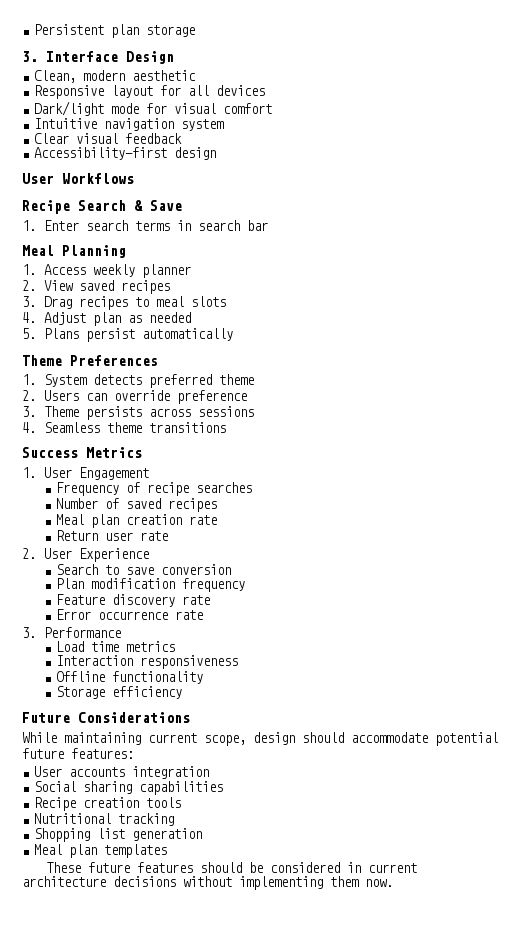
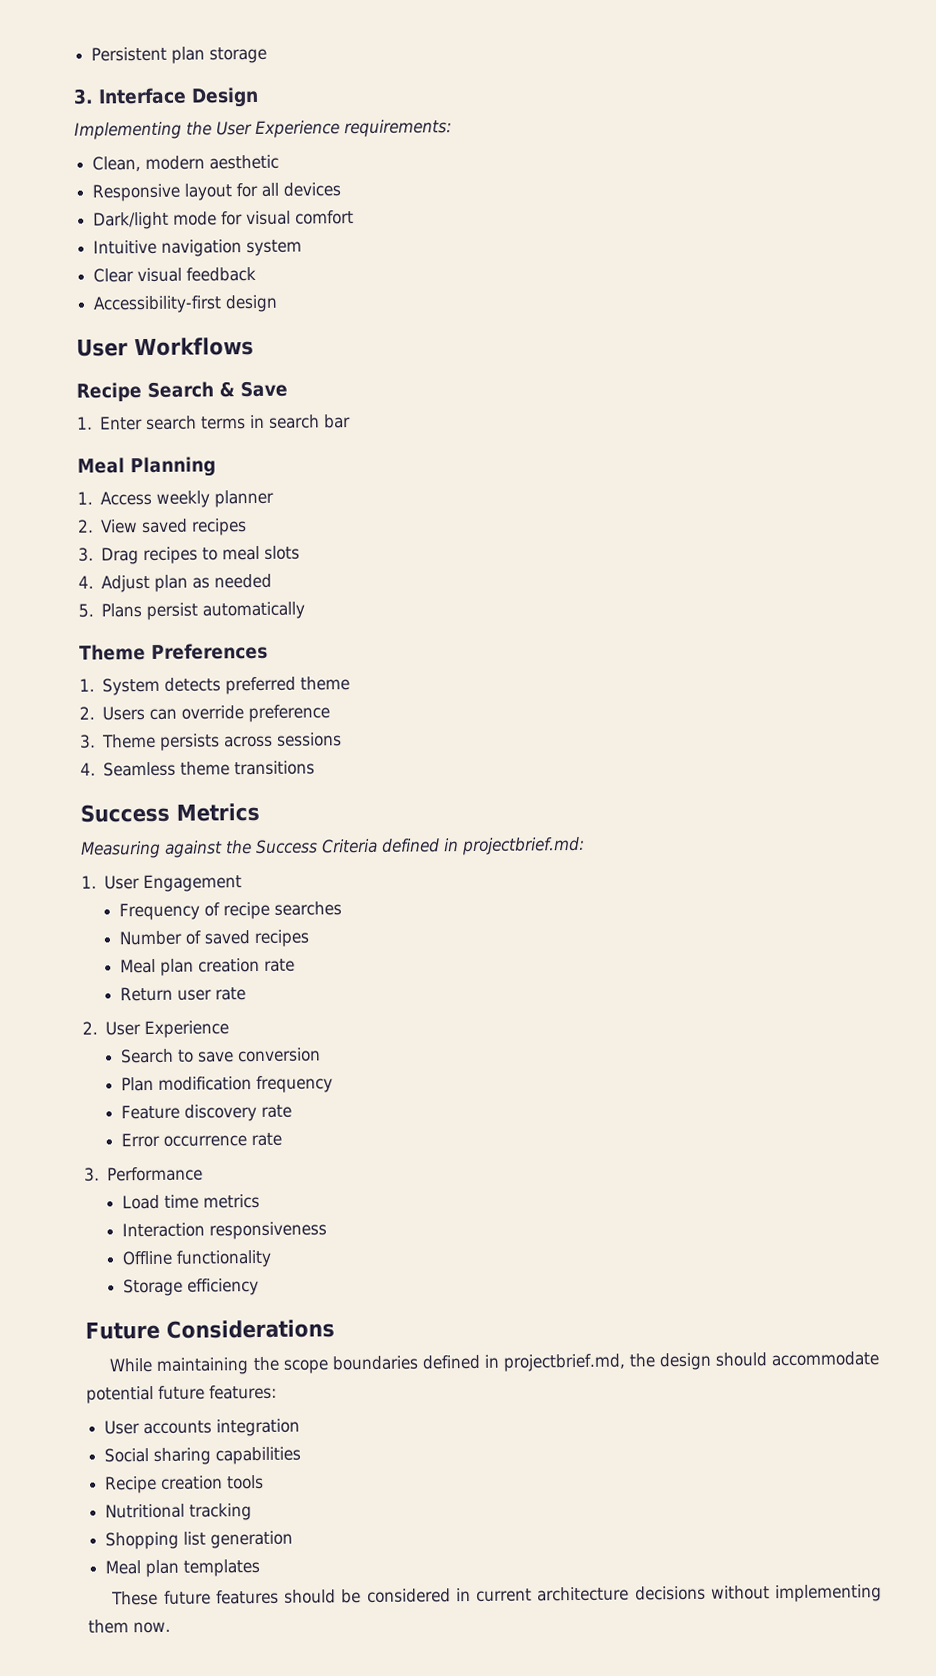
+ Implementing the User Experience requirements:
+ Measuring against the Success Criteria defined in projectbrief.md:
- While maintaining current scope, design should accommodate potential future features:
+ While maintaining the scope boundaries defined in projectbrief.md, the design should accommodate potential future features:

